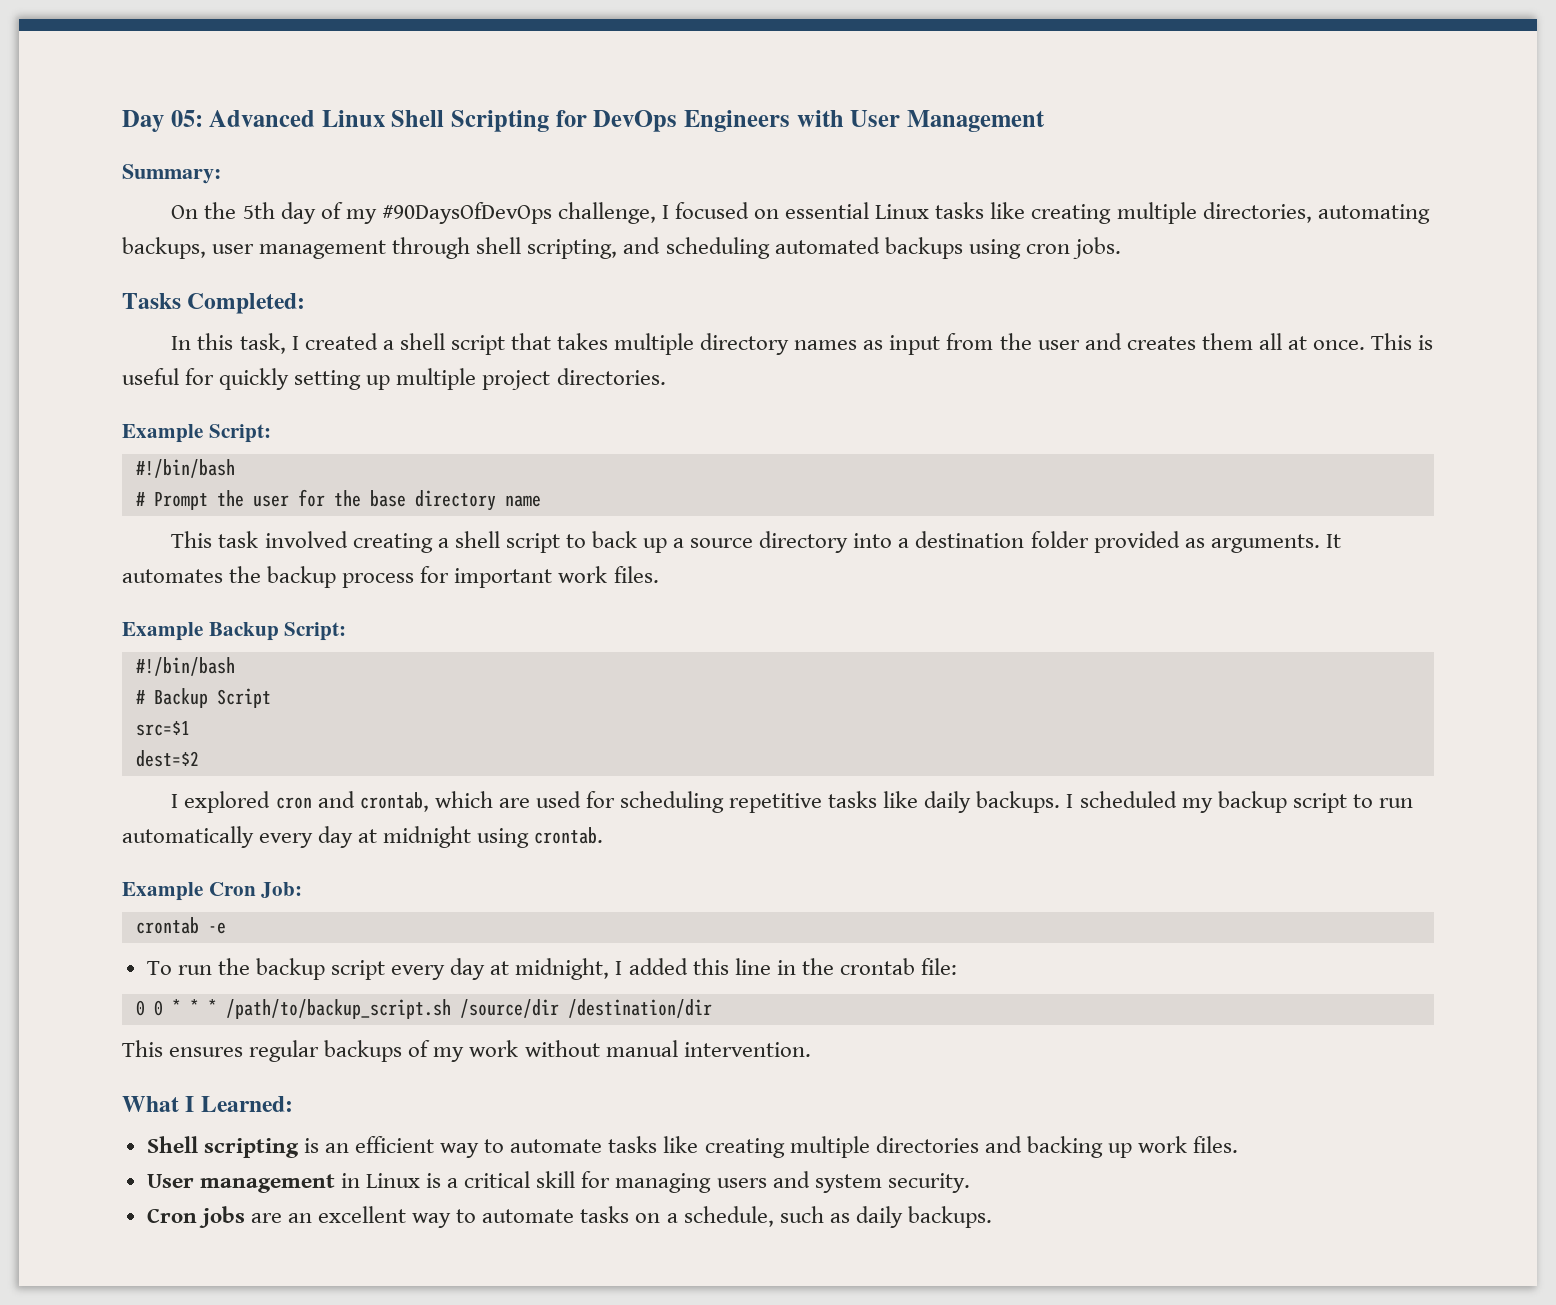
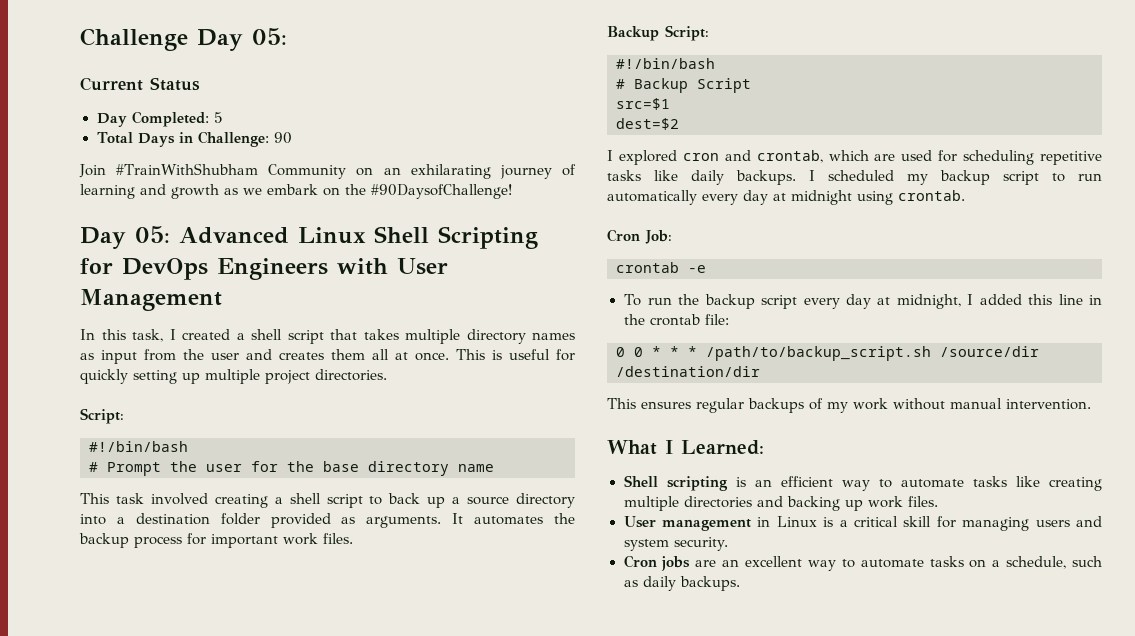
+ Challenge Day 05:
+ Current Status
+ Day Completed: 5
+ Total Days in Challenge: 90
+ Join #TrainWithShubham Community on an exhilarating journey of learning and growth as we embark on the #90DaysofChallenge!
- Summary:
- On the 5th day of my #90DaysOfDevOps challenge, I focused on essential Linux tasks like creating multiple directories, automating backups, user management through shell scripting, and scheduling automated backups using cron jobs.
- Tasks Completed:
  This is useful for quickly setting up multiple project directories.
- Example Script:
+ Script:
- Example Backup Script:
+ Backup Script:
- Example Cron Job:
+ Cron Job:

